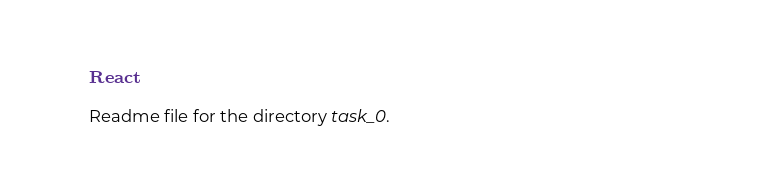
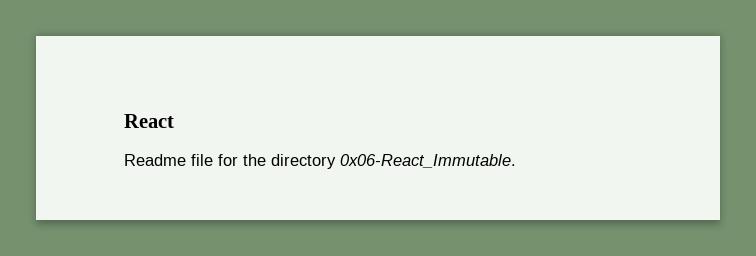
- Readme file for the directory task_0.
+ Readme file for the directory 0x06-React_Immutable.

